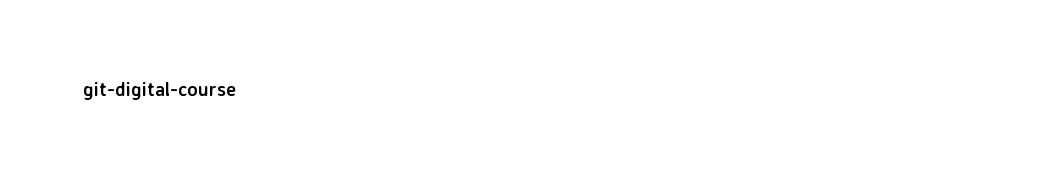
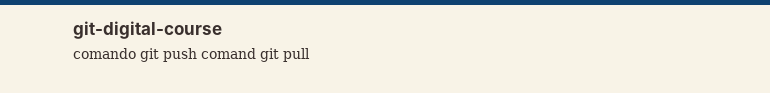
+ comando git push comand git pull

